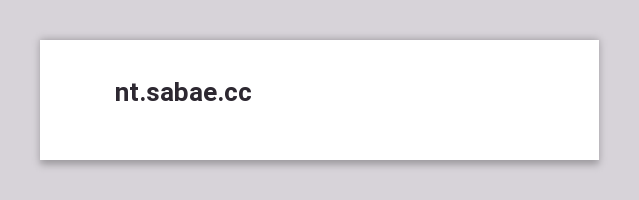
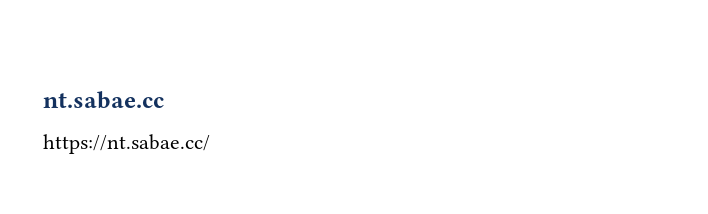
+ https://nt.sabae.cc/

